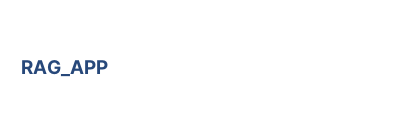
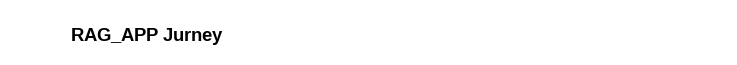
- RAG_APP
+ RAG_APP Jurney

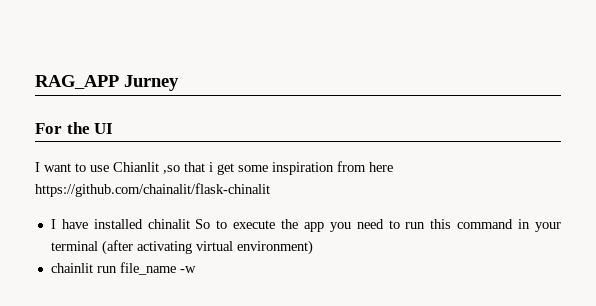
+ For the UI
+ I want to use Chianlit ,so that i get some inspiration from here https://github.com/chainalit/flask-chinalit
+ I have installed chinalit So to execute the app you need to run this command in your terminal (after activating virtual environment)
+ chainlit run file_name -w

